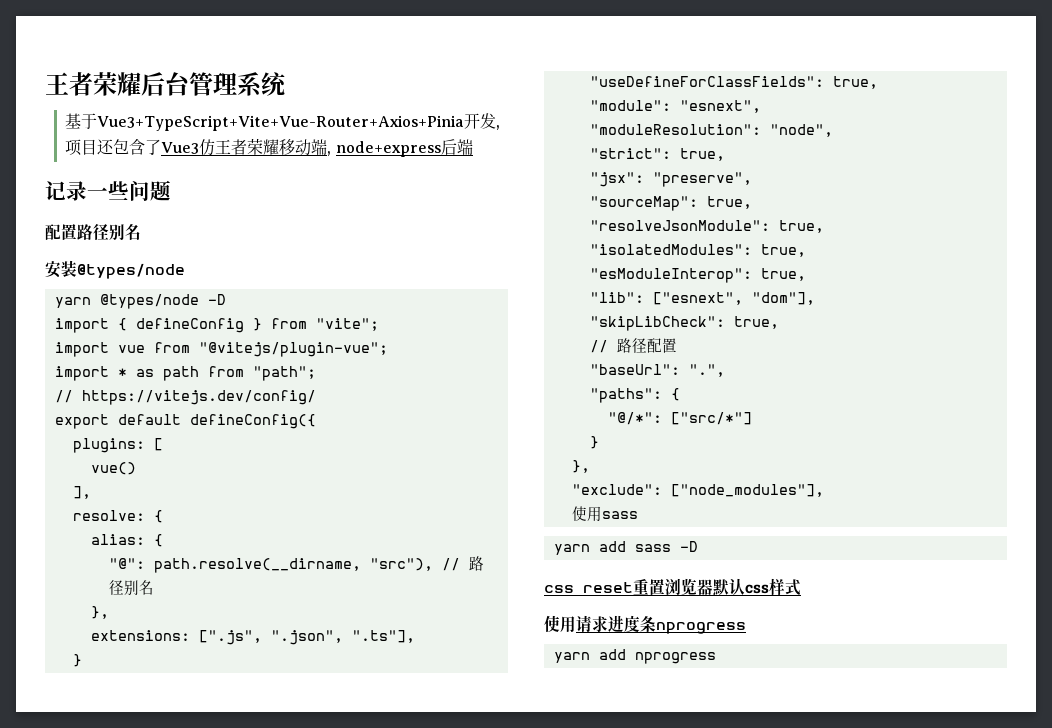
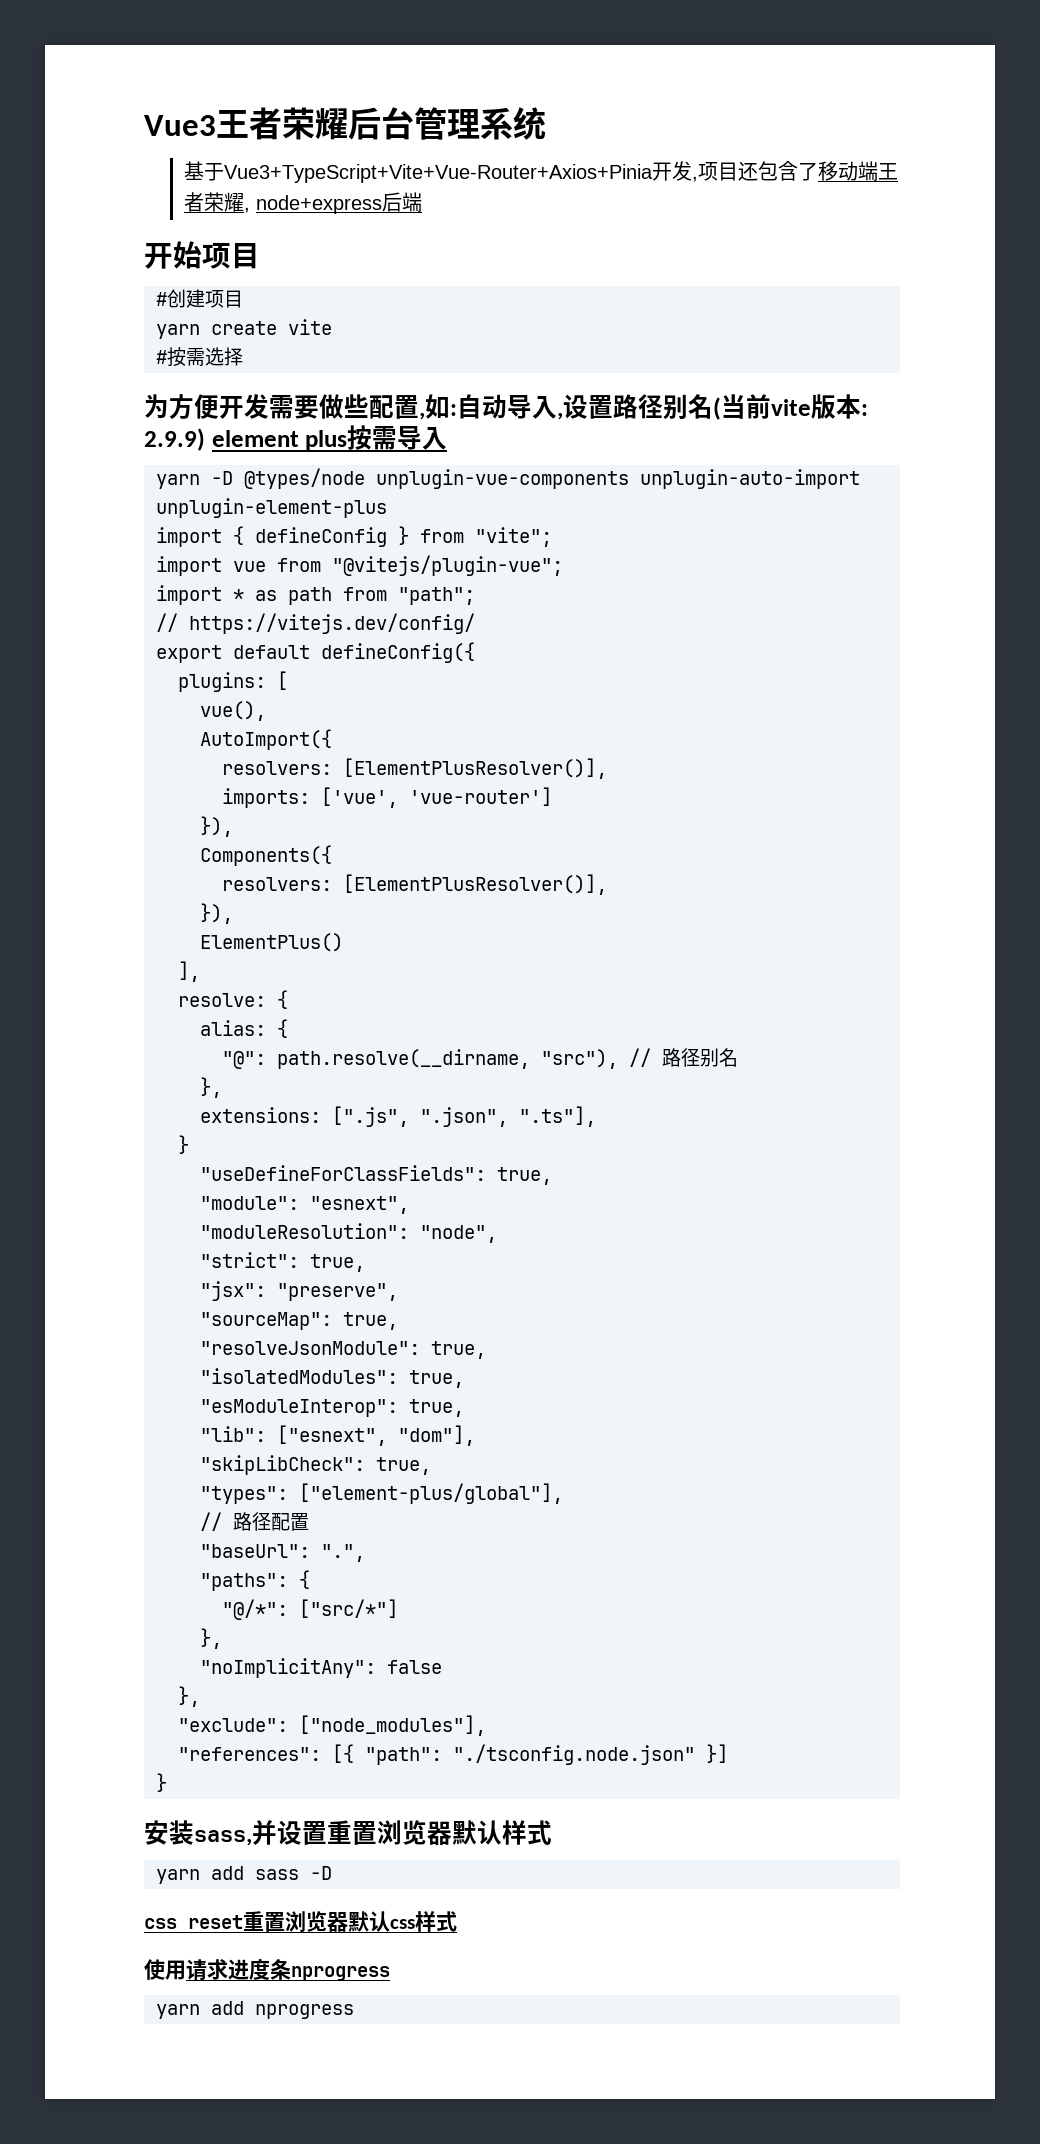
- 王者荣耀后台管理系统
+ Vue3王者荣耀后台管理系统
- 基于Vue3+TypeScript+Vite+Vue-Router+Axios+Pinia开发,项目还包含了Vue3仿王者荣耀移动端, node+express后端
+ 基于Vue3+TypeScript+Vite+Vue-Router+Axios+Pinia开发,项目还包含了移动端王者荣耀, node+express后端
- 记录一些问题
- 配置路径别名
- 安装@types/node
- yarn @types/node -D
+ 开始项目
+ #创建项目
+ yarn create vite
+ #按需选择
+ 为方便开发需要做些配置,如:自动导入,设置路径别名(当前vite版本: 2.9.9) element plus按需导入
+ yarn -D @types/node unplugin-vue-components unplugin-auto-import unplugin-element-plus
- vue()
+ vue(),
+ AutoImport({
+ resolvers: [ElementPlusResolver()],
+ imports: ['vue', 'vue-router']
+ }),
+ Components({
+ resolvers: [ElementPlusResolver()],
+ }),
+ ElementPlus()
+ "types": ["element-plus/global"],
  "@/*": ["src/*"]
- }
+ },
+ "noImplicitAny": false
- 使用sass
+ "references": [{ "path": "./tsconfig.node.json" }]
+ }
+ 安装sass,并设置重置浏览器默认样式

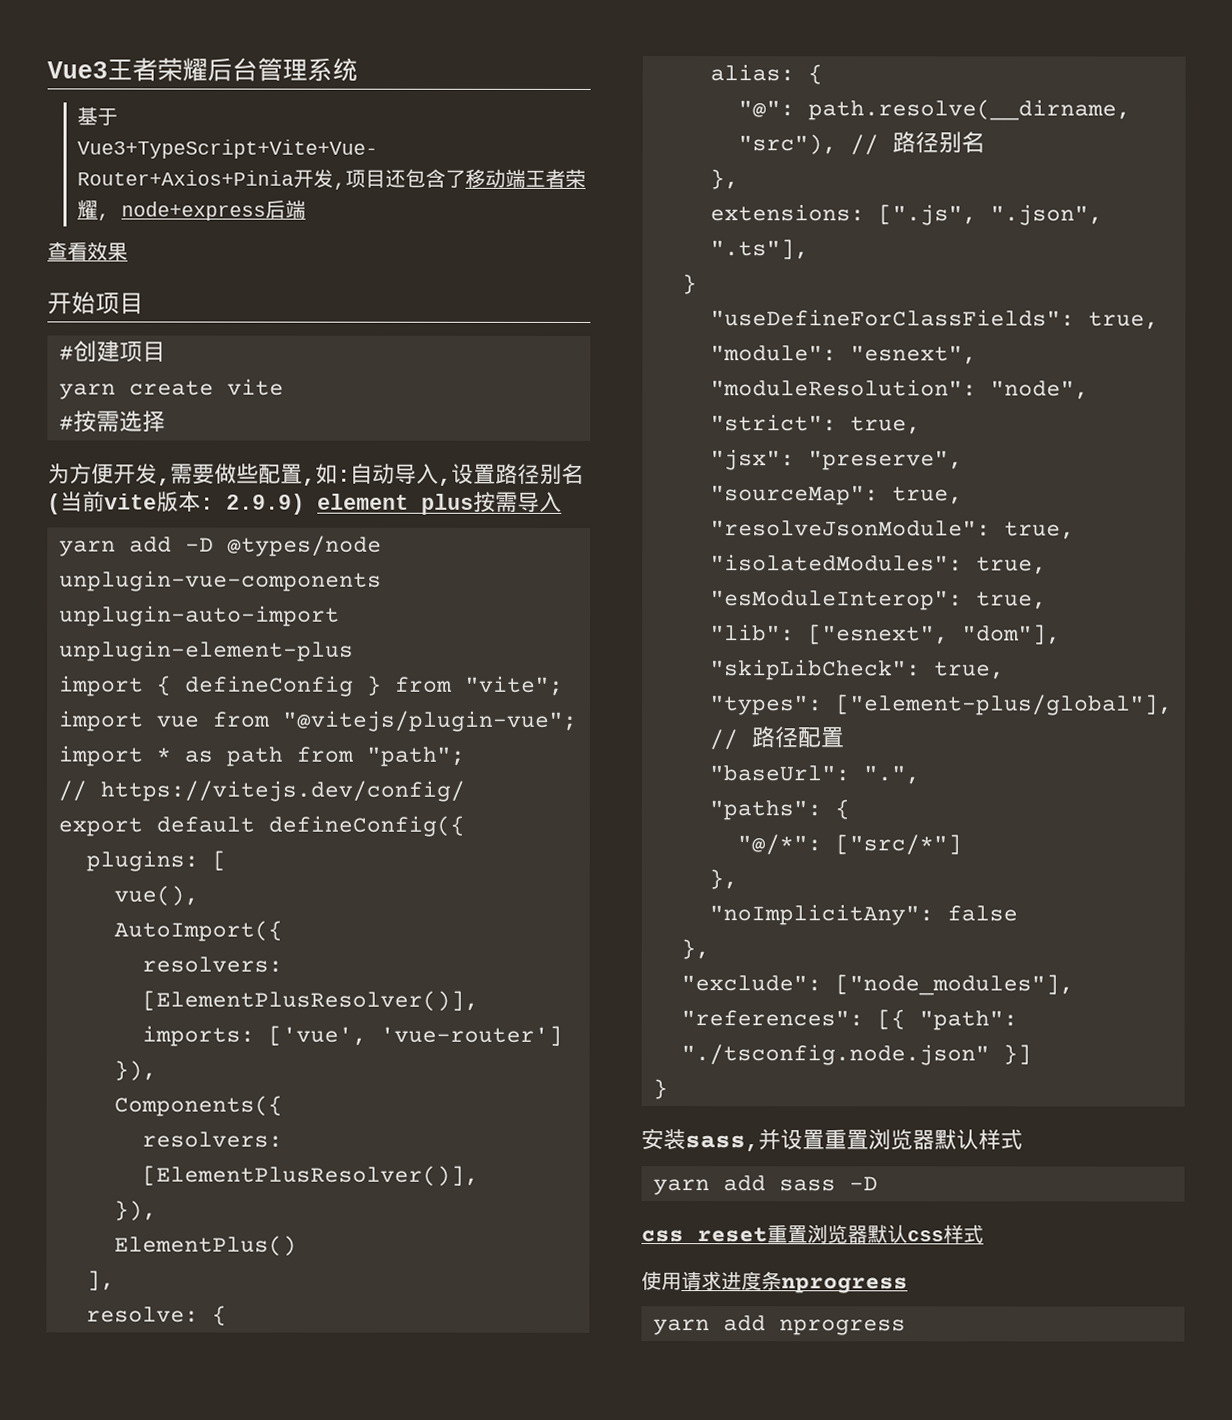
+ 查看效果
- 为方便开发需要做些配置,如:自动导入,设置路径别名(当前vite版本: 2.9.9) element plus按需导入
+ 为方便开发,需要做些配置,如:自动导入,设置路径别名(当前vite版本: 2.9.9) element plus按需导入
- yarn -D @types/node unplugin-vue-components unplugin-auto-import unplugin-element-plus
+ yarn add -D @types/node unplugin-vue-components unplugin-auto-import unplugin-element-plus

